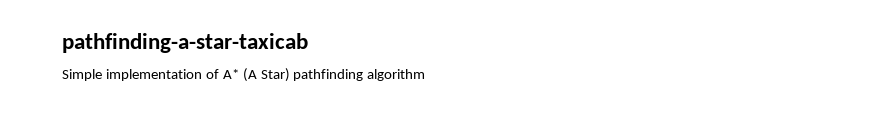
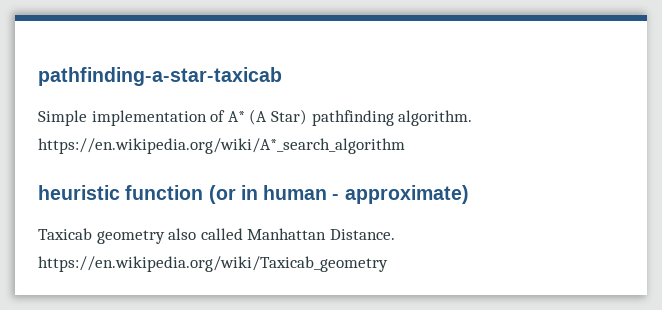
- Simple implementation of A* (A Star) pathfinding algorithm
+ Simple implementation of A* (A Star) pathfinding algorithm.
+ https://en.wikipedia.org/wiki/A*_search_algorithm
+ heuristic function (or in human - approximate)
+ Taxicab geometry also called Manhattan Distance.
+ https://en.wikipedia.org/wiki/Taxicab_geometry

